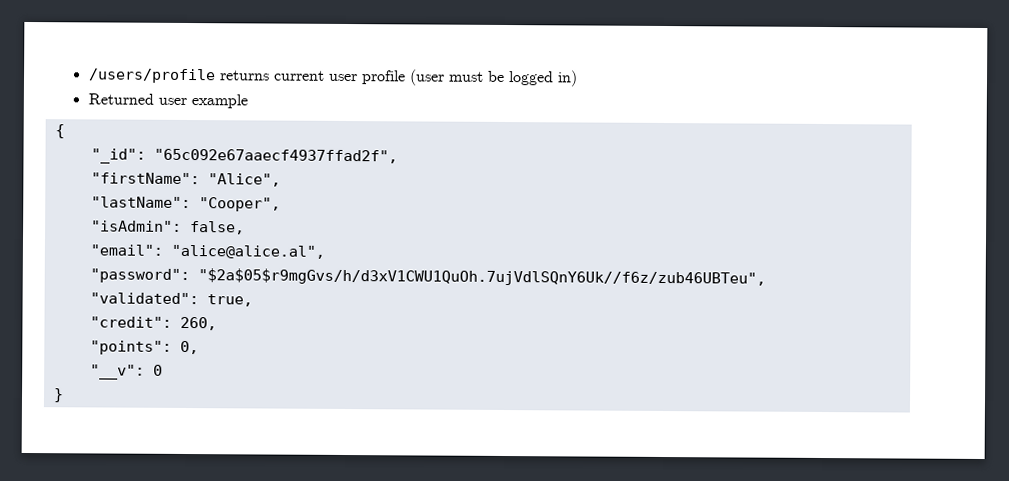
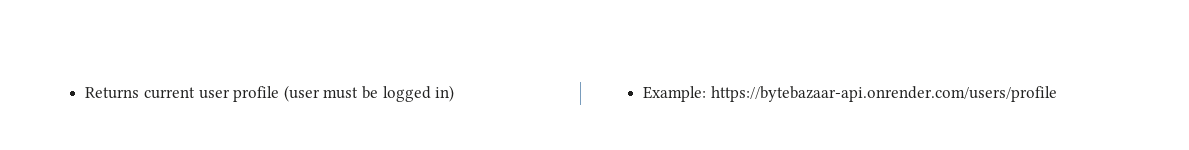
- /users/profile returns current user profile (user must be logged in)
+ Returns current user profile (user must be logged in)
- Returned user example
- {
- "_id": "65c092e67aaecf4937ffad2f",
- "firstName": "Alice",
- "lastName": "Cooper",
- "isAdmin": false,
- "email": "alice@alice.al",
- "password": "$2a$05$r9mgGvs/h/d3xV1CWU1QuOh.7ujVdlSQnY6Uk//f6z/zub46UBTeu",
- "validated": true,
- "credit": 260,
- "points": 0,
- "__v": 0
- }
+ Example: https://bytebazaar-api.onrender.com/users/profile

